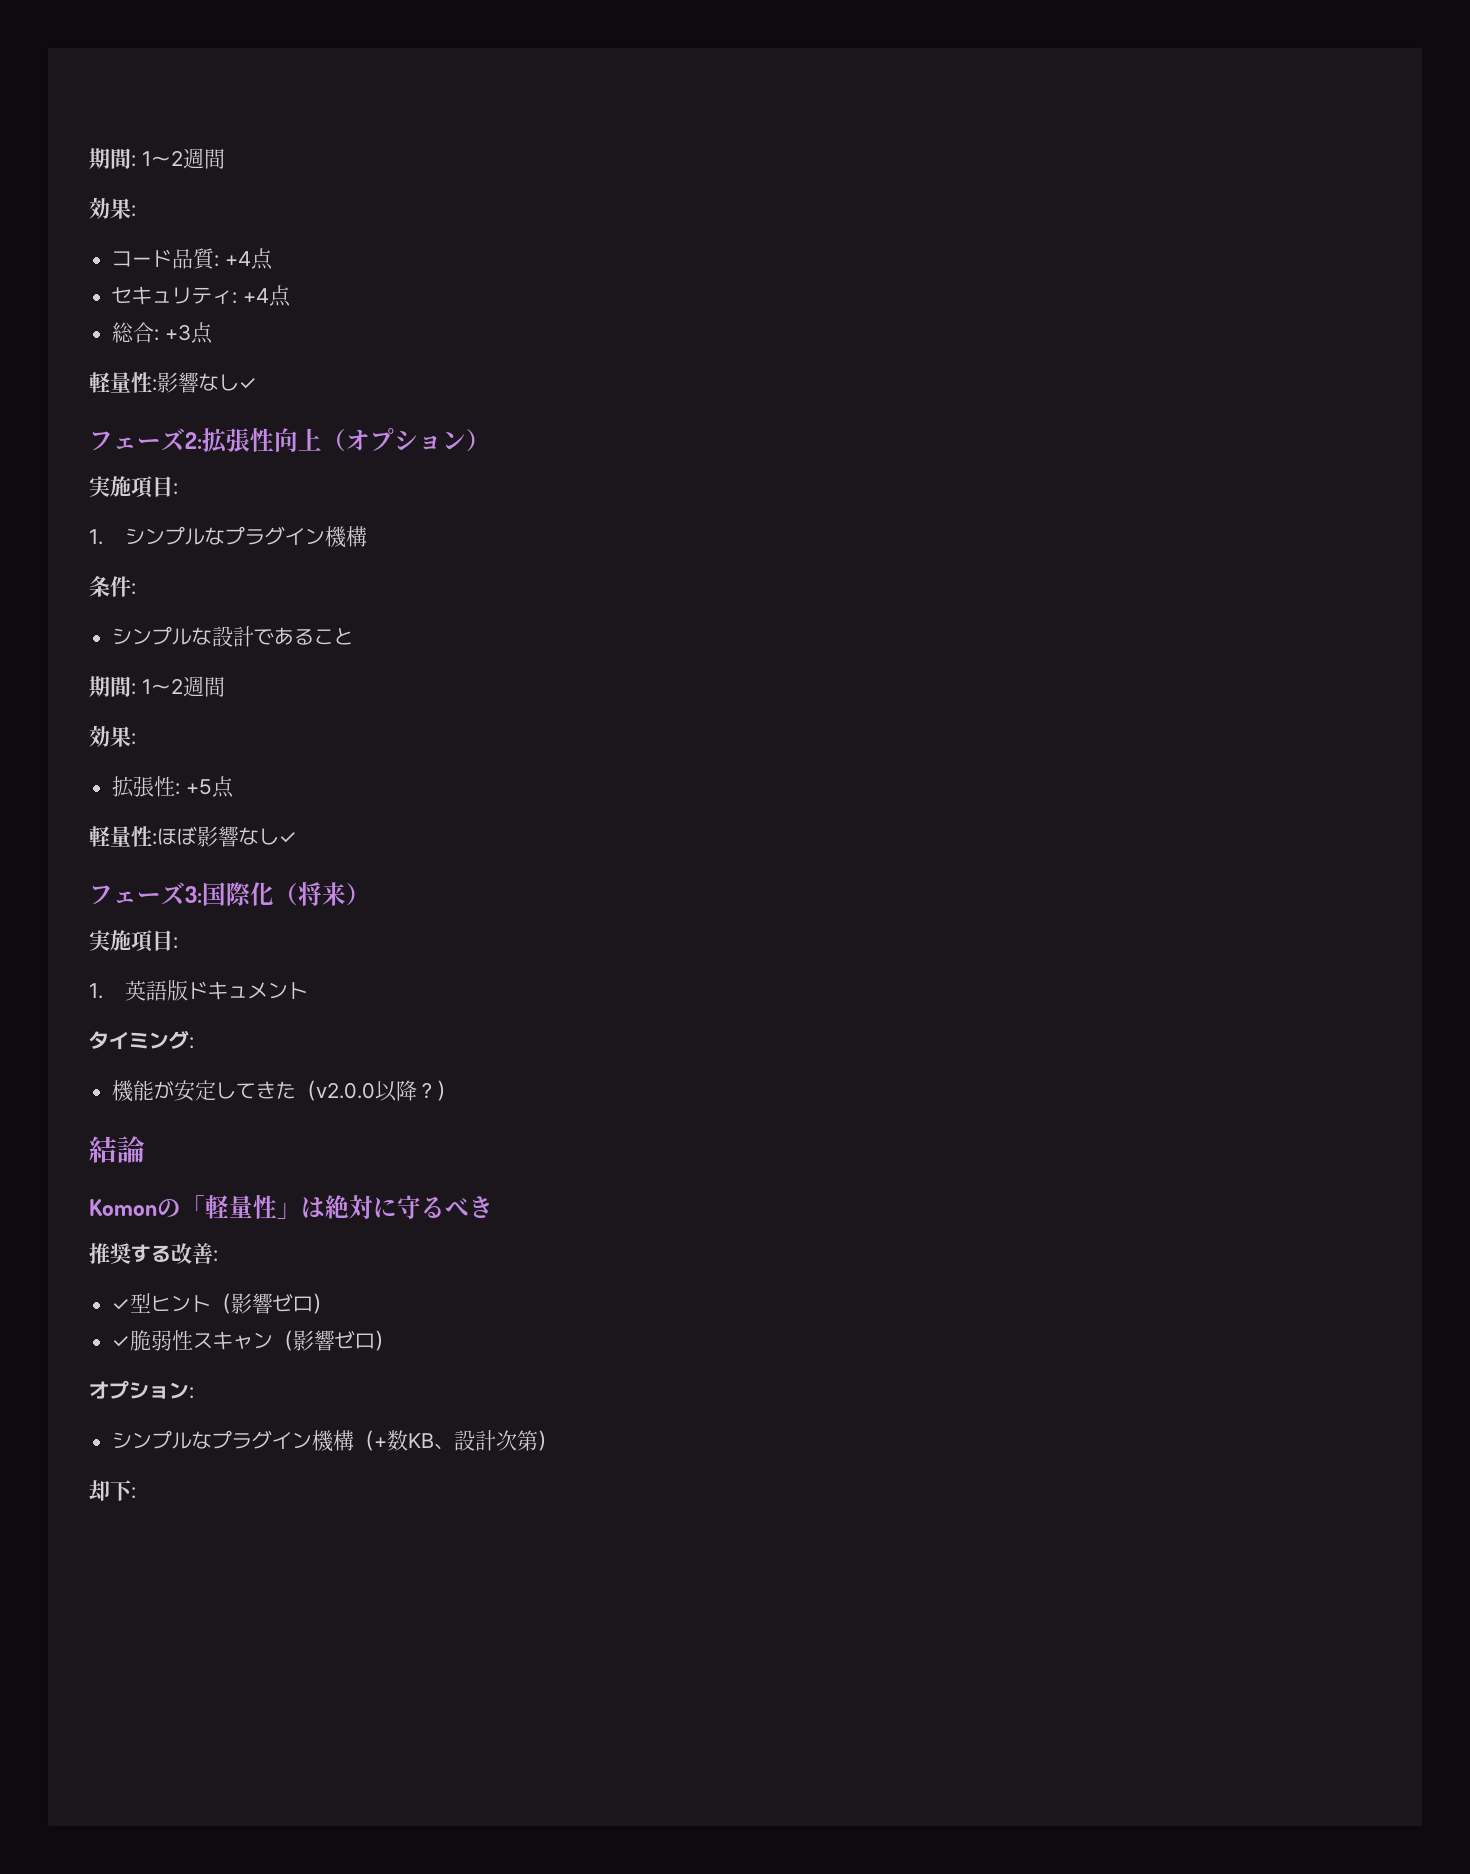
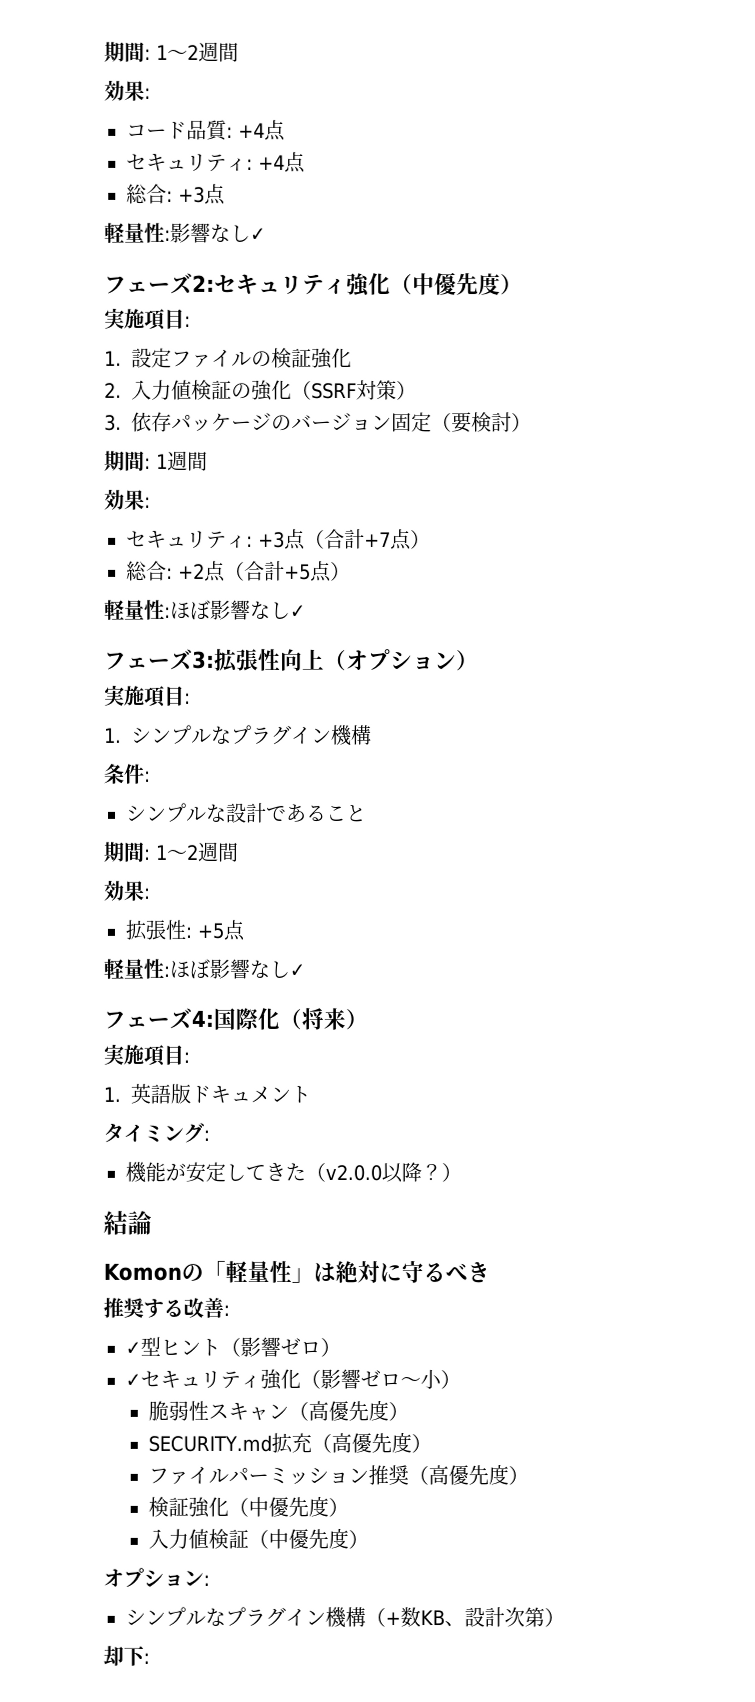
- フェーズ2:拡張性向上（オプション）
+ フェーズ2:セキュリティ強化（中優先度）
+ 実施項目:
+ 1.設定ファイルの検証強化
+ 2.入力値検証の強化（SSRF対策）
+ 3.依存パッケージのバージョン固定（要検討）
+ 期間: 1週間
+ 効果:
+ セキュリティ: +3点（合計+7点）
+ 総合: +2点（合計+5点）
+ 軽量性:ほぼ影響なし✓
+ フェーズ3:拡張性向上（オプション）
- フェーズ3:国際化（将来）
+ フェーズ4:国際化（将来）
- ✓脆弱性スキャン（影響ゼロ）
+ ✓セキュリティ強化（影響ゼロ〜小）
+ 脆弱性スキャン（高優先度）
+ SECURITY.md拡充（高優先度）
+ ファイルパーミッション推奨（高優先度）
+ 検証強化（中優先度）
+ 入力値検証（中優先度）

